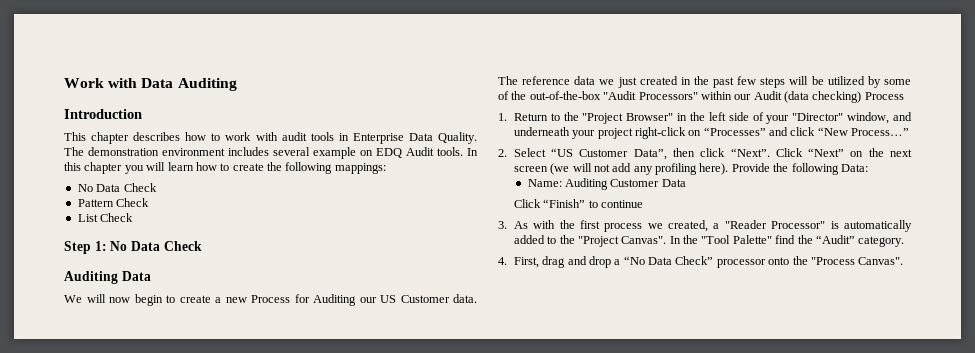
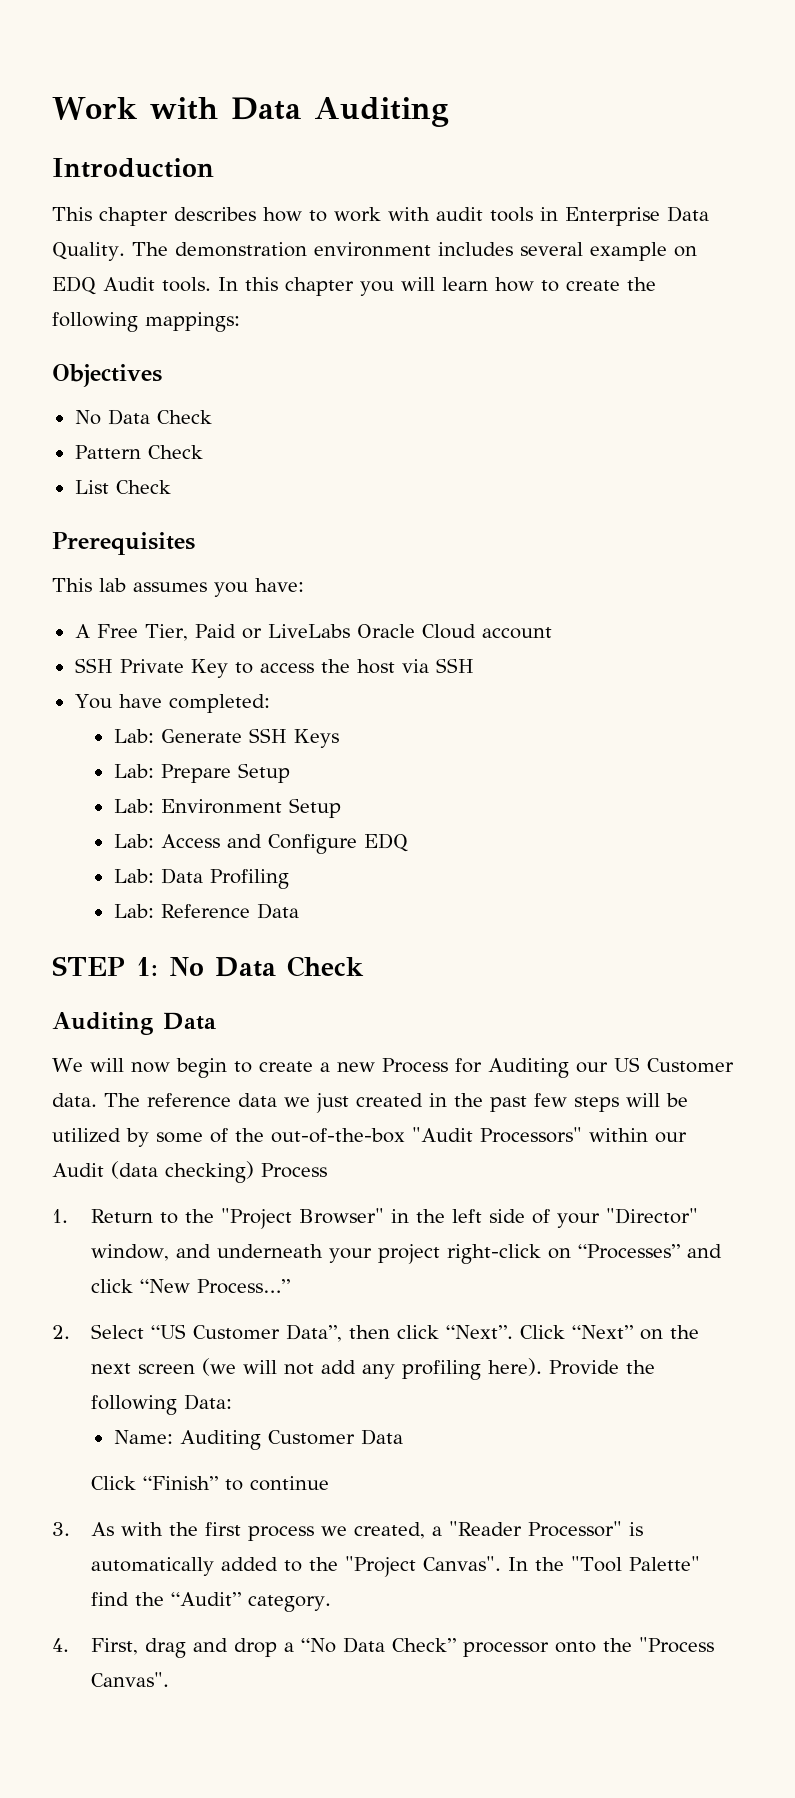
+ Objectives
- Step 1: No Data Check
+ Prerequisites
+ This lab assumes you have:
+ A Free Tier, Paid or LiveLabs Oracle Cloud account
+ SSH Private Key to access the host via SSH
+ You have completed:
+ Lab: Generate SSH Keys
+ Lab: Prepare Setup
+ Lab: Environment Setup
+ Lab: Access and Configure EDQ
+ Lab: Data Profiling
+ Lab: Reference Data
+ STEP 1: No Data Check

